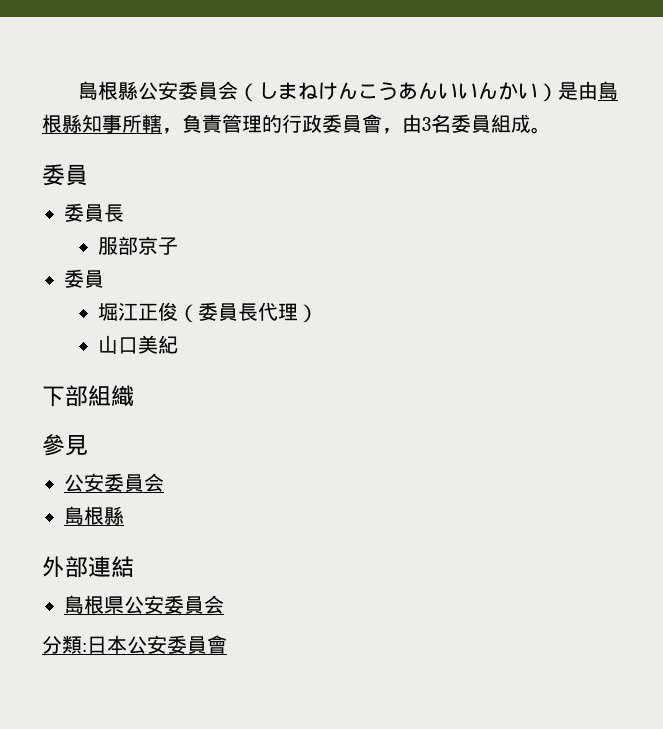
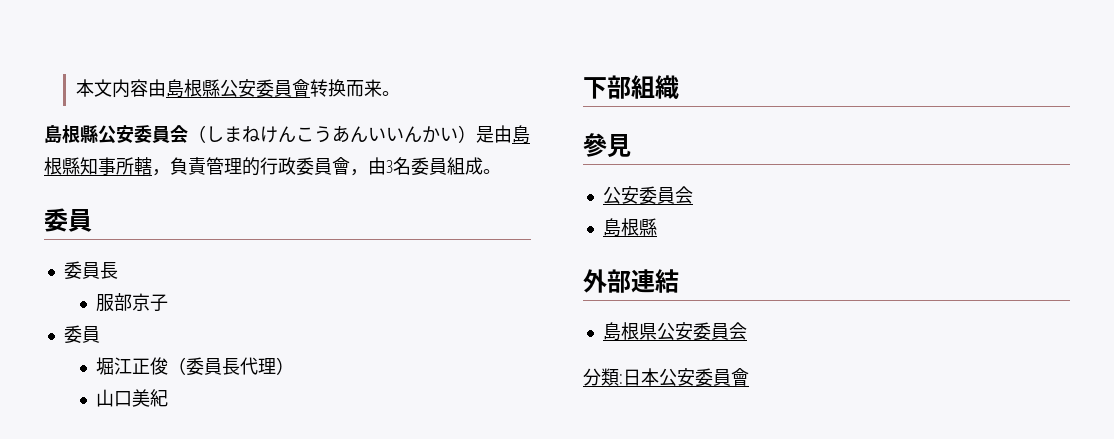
+ 本文内容由島根縣公安委員會转换而来。

